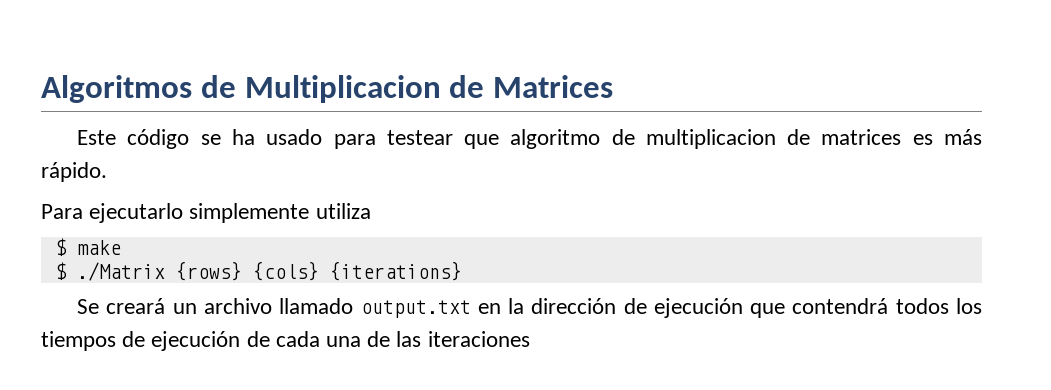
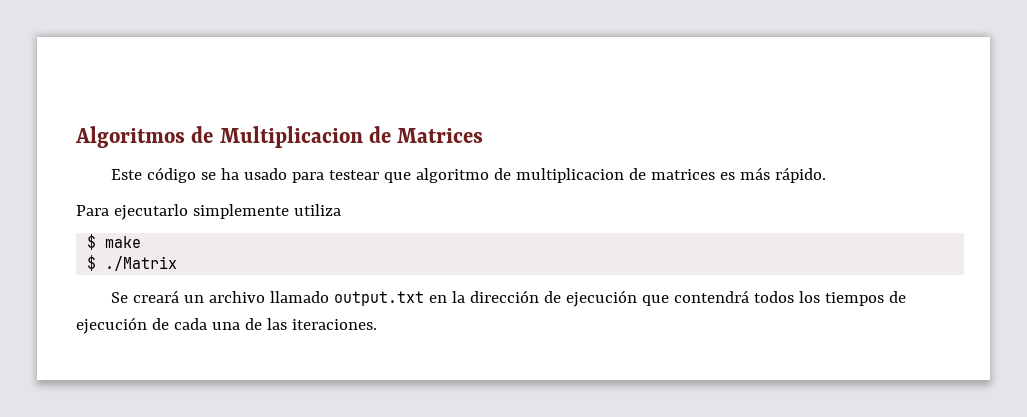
- $ ./Matrix {rows} {cols} {iterations}
+ $ ./Matrix
- Se creará un archivo llamado output.txt en la dirección de ejecución que contendrá todos los tiempos de ejecución de cada una de las iteraciones
+ Se creará un archivo llamado output.txt en la dirección de ejecución que contendrá todos los tiempos de ejecución de cada una de las iteraciones.

